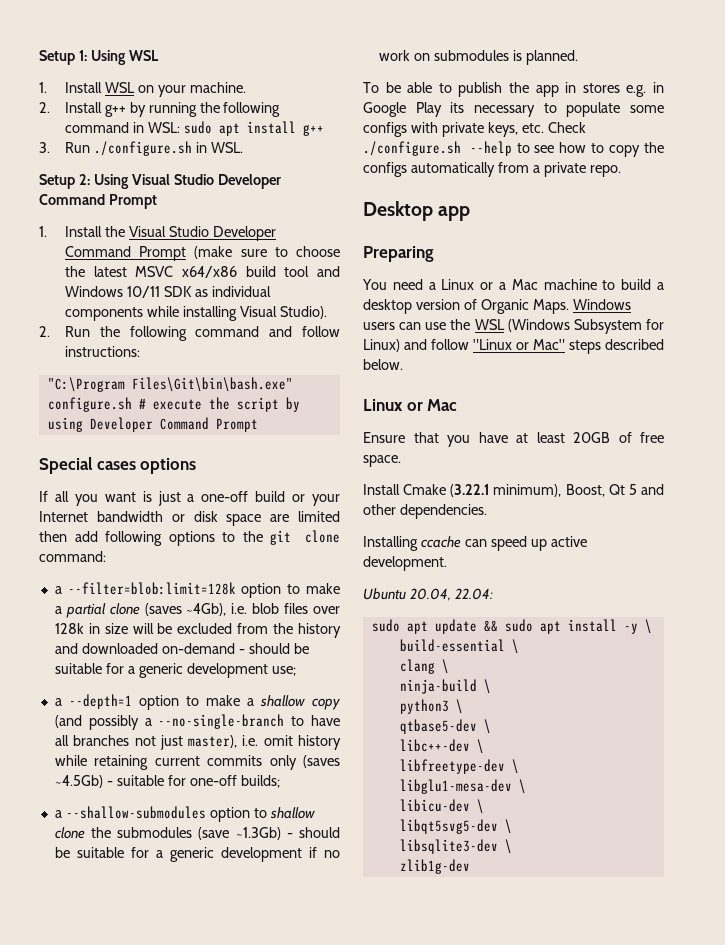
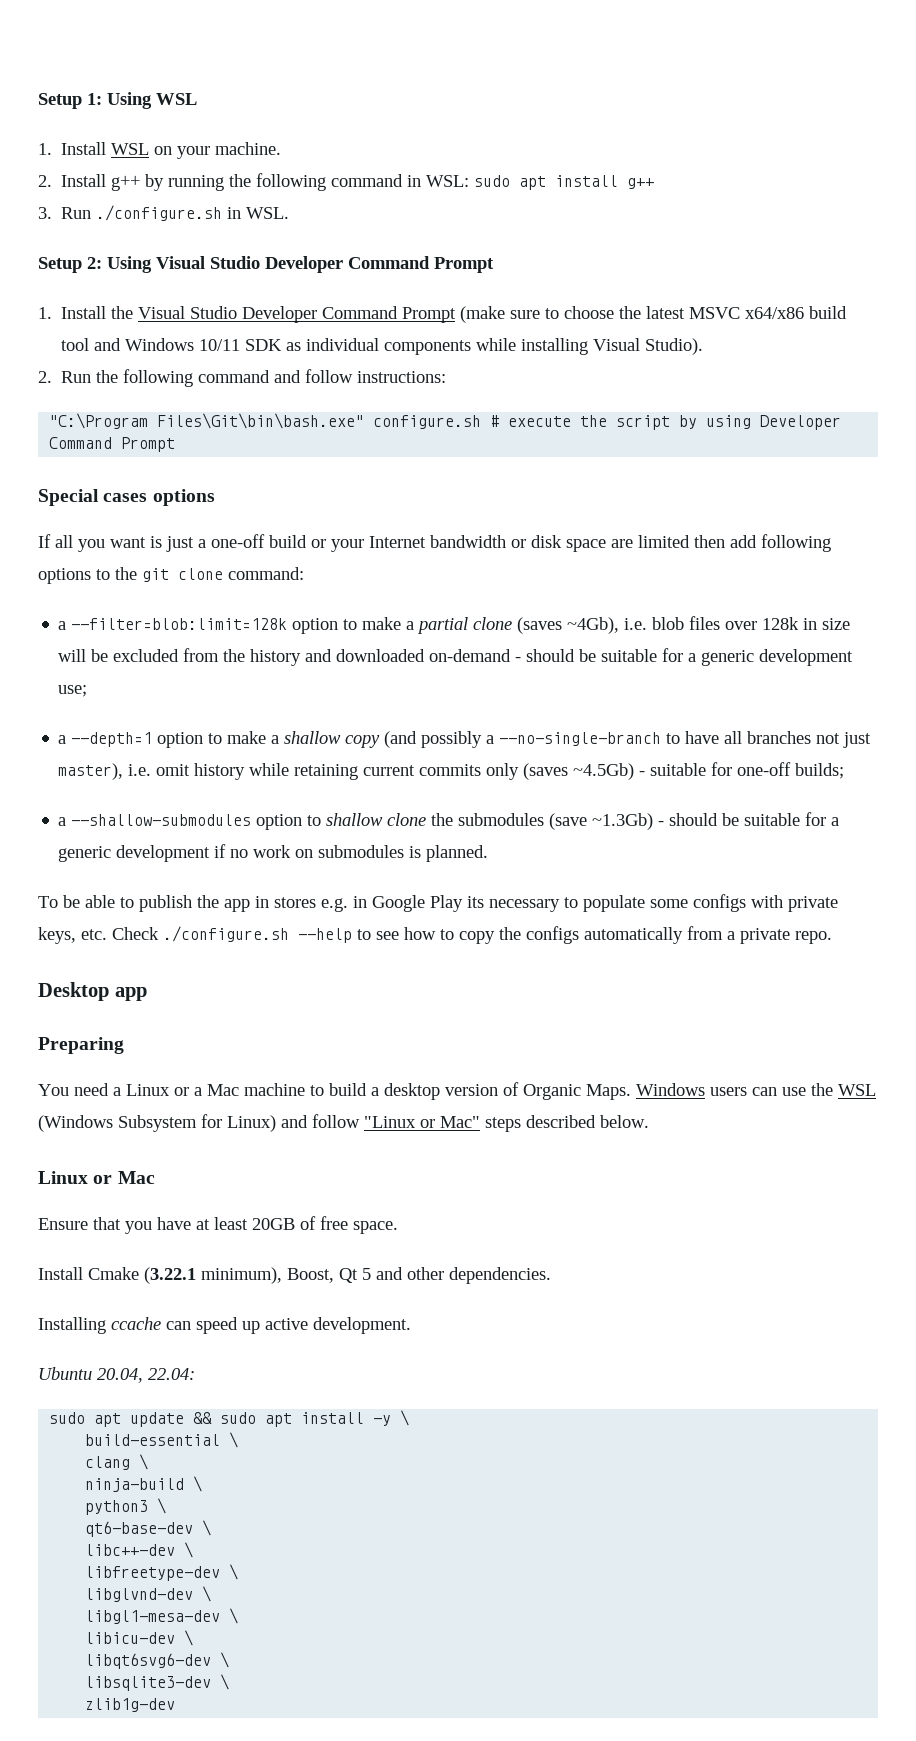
- qtbase5-dev \
+ qt6-base-dev \
- libglu1-mesa-dev \
+ libglvnd-dev \
+ libgl1-mesa-dev \
- libqt5svg5-dev \
+ libqt6svg6-dev \

